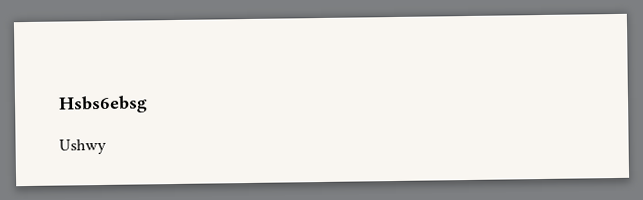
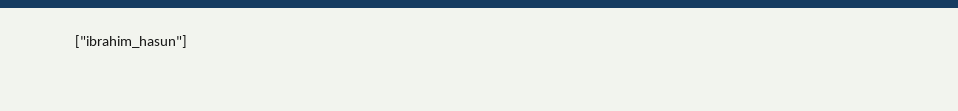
- Hsbs6ebsg
- Ushwy
+ ["ibrahim_hasun"]

